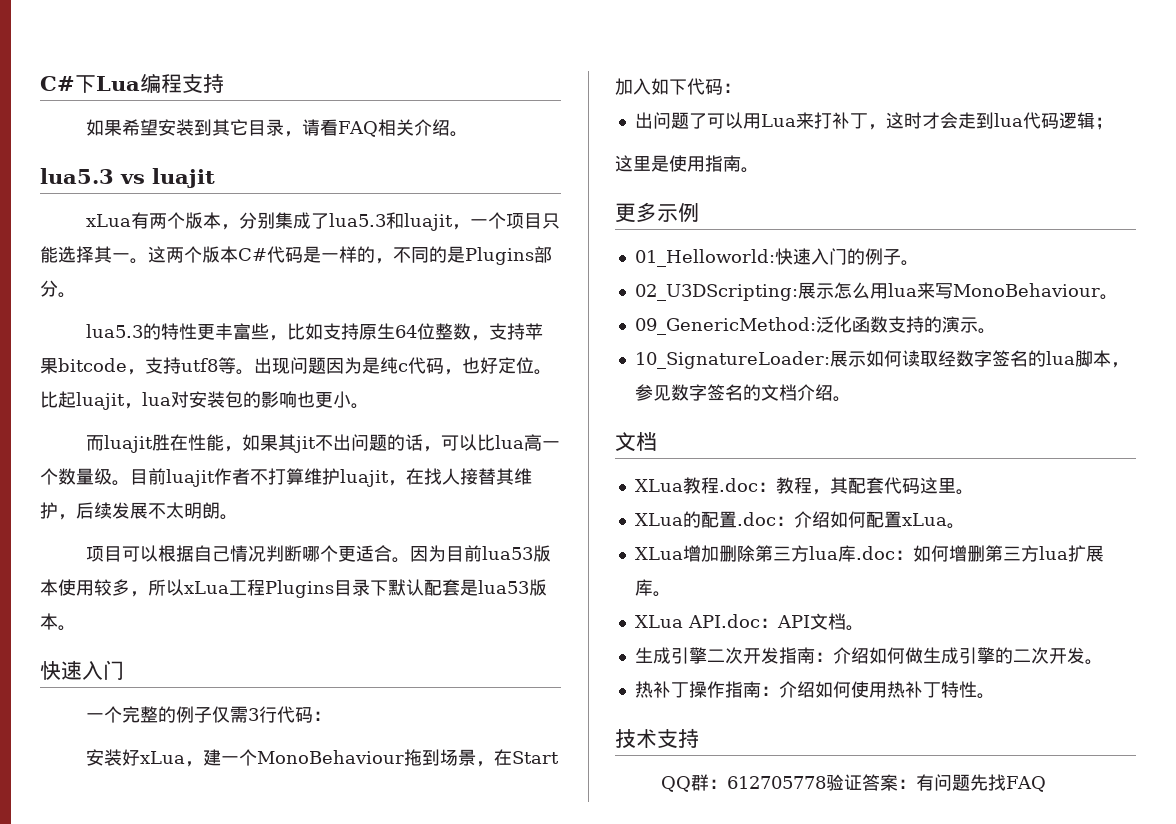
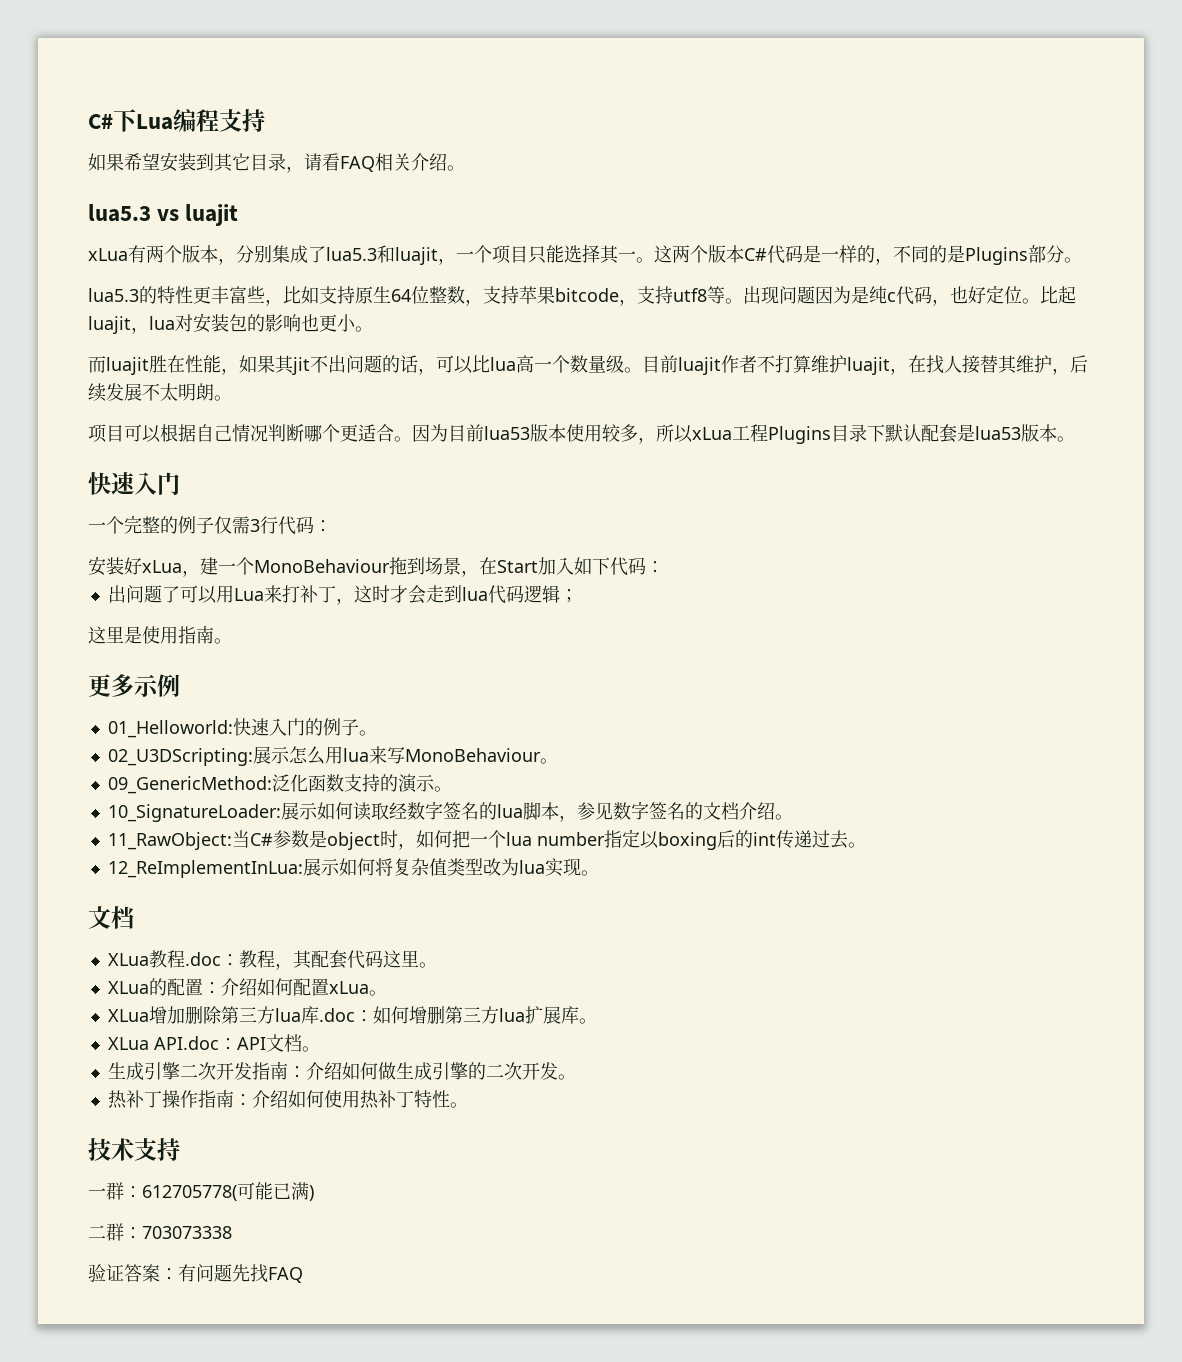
+ 11_RawObject:当C#参数是object时，如何把一个lua number指定以boxing后的int传递过去。
+ 12_ReImplementInLua:展示如何将复杂值类型改为lua实现。
- XLua的配置.doc：介绍如何配置xLua。
+ XLua的配置：介绍如何配置xLua。
- QQ群：612705778验证答案：有问题先找FAQ
+ 一群：612705778(可能已满)
+ 二群：703073338
+ 验证答案：有问题先找FAQ

